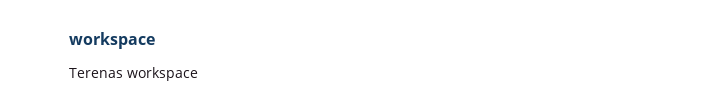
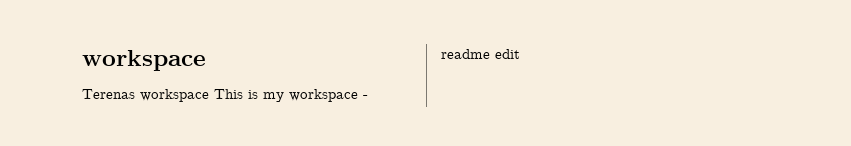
- Terenas workspace
+ Terenas workspace This is my workspace - readme edit

